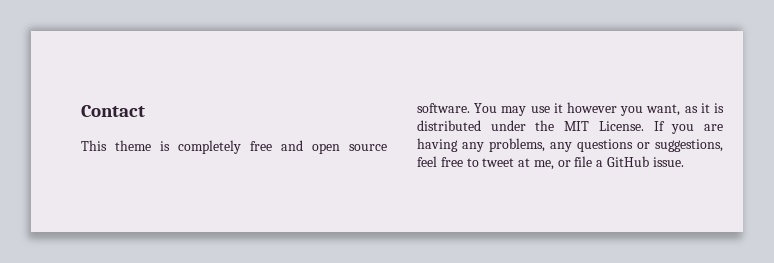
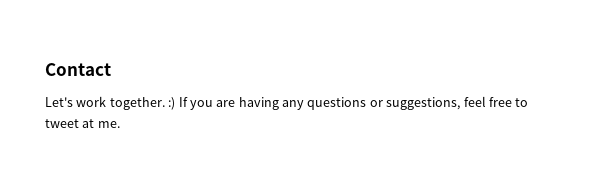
- This theme is completely free and open source software. You may use it however you want, as it is distributed under the MIT License. If you are having any problems, any questions or suggestions, feel free to tweet at me, or file a GitHub issue.
+ Let's work together. :) If you are having any questions or suggestions, feel free to tweet at me.

